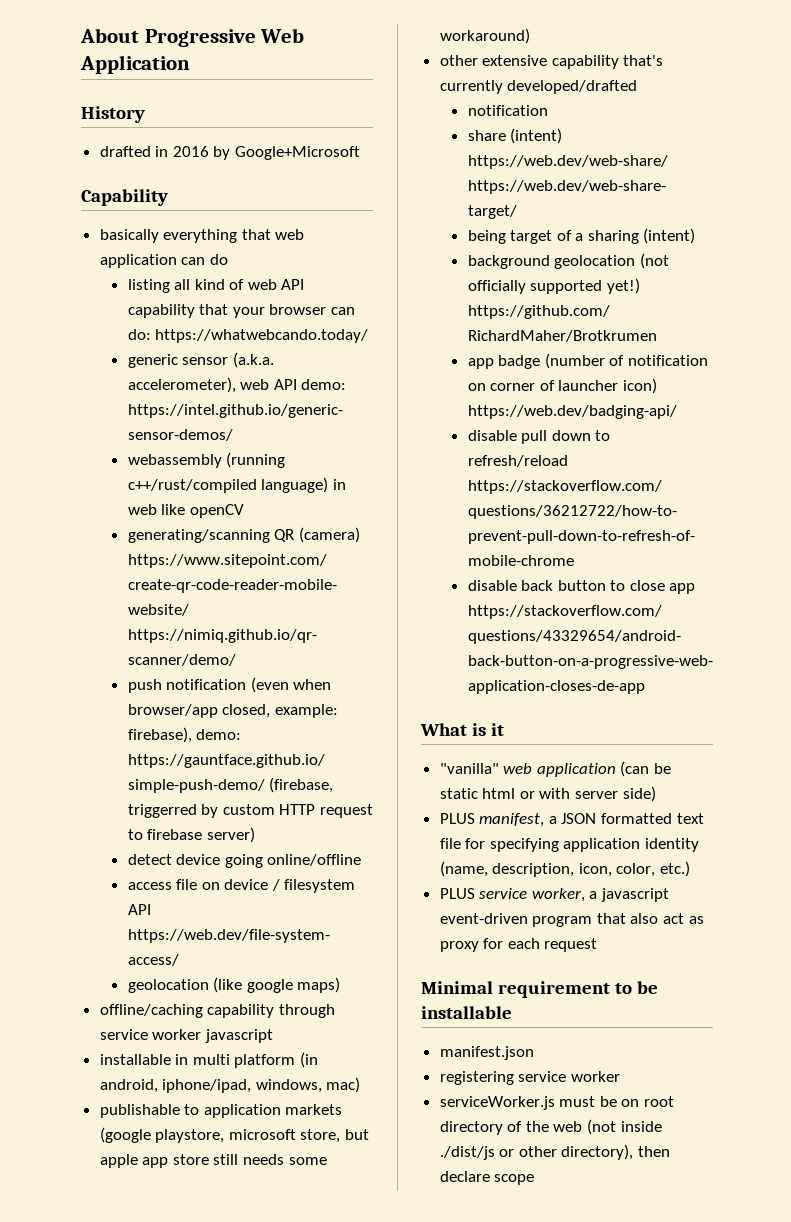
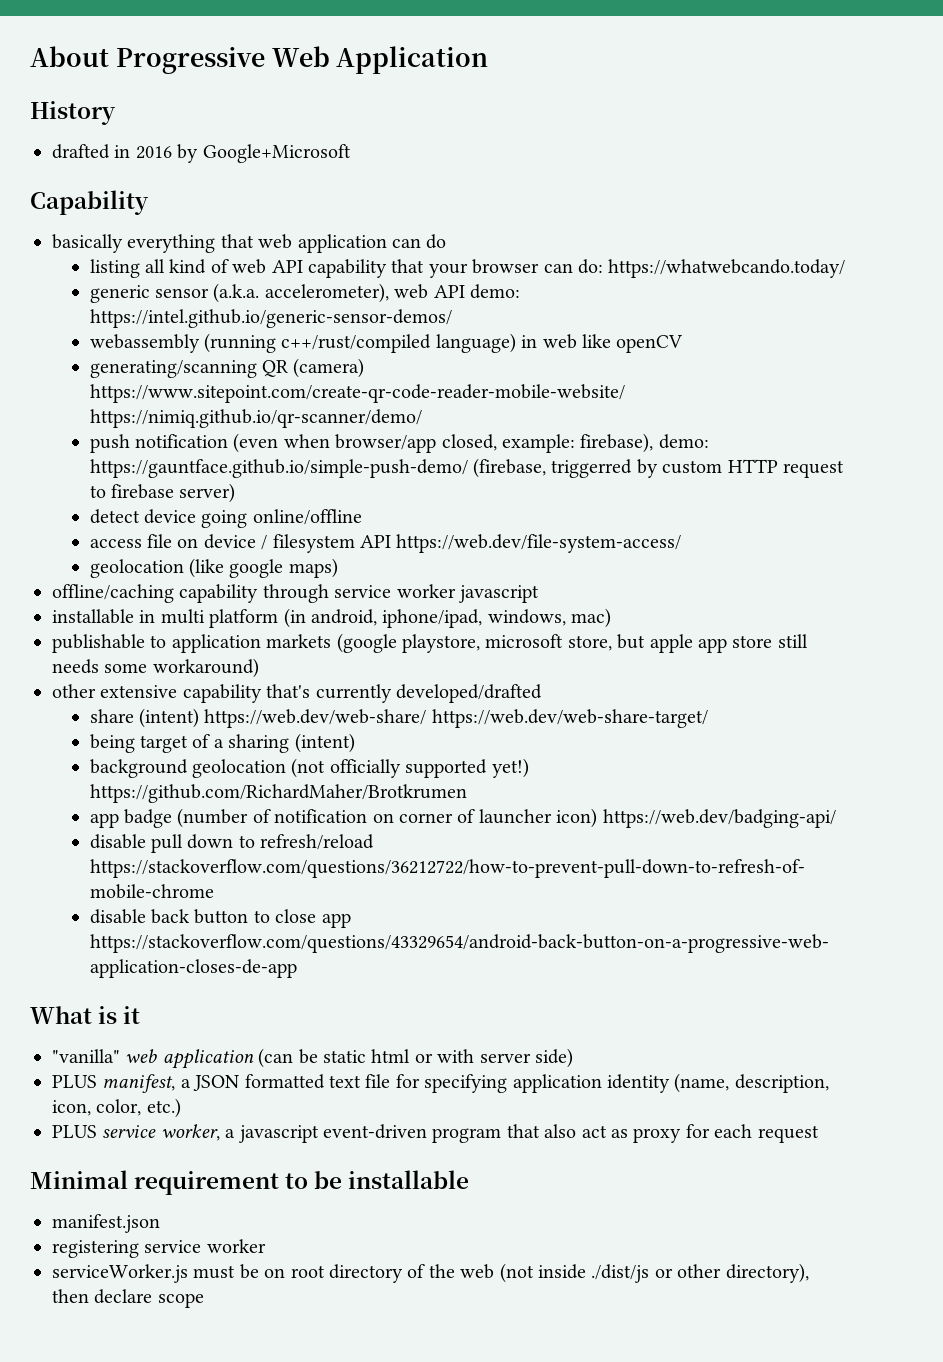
  other extensive capability that's currently developed/drafted
- notification

